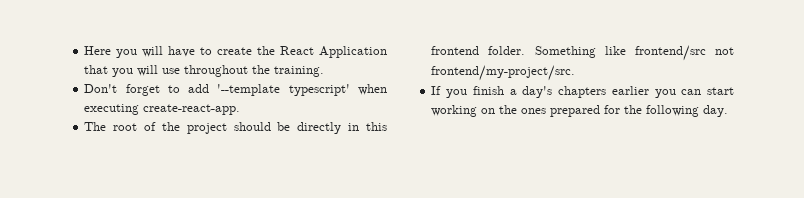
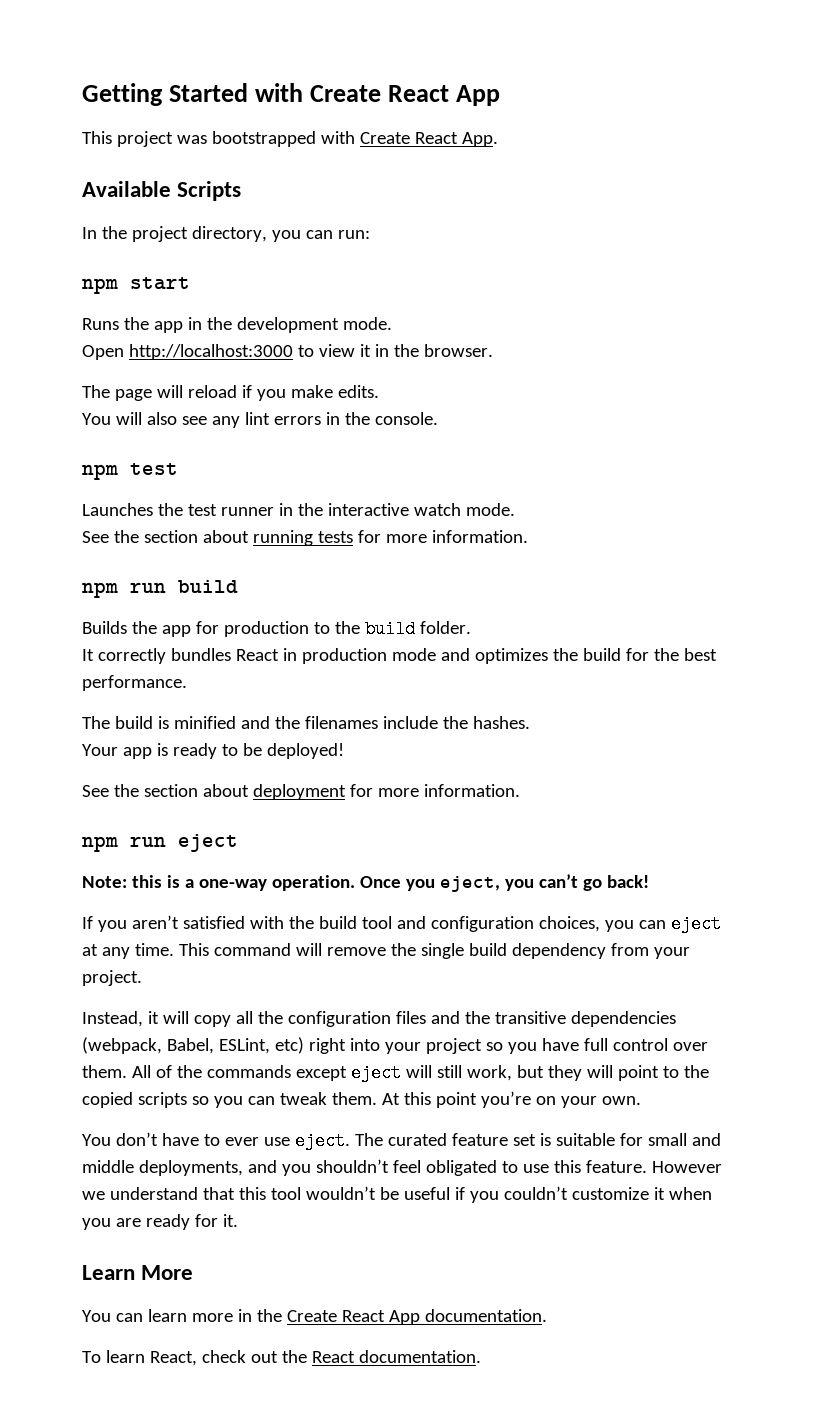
- Here you will have to create the React Application that you will use throughout the training.
- Don't forget to add '--template typescript' when executing create-react-app.
- The root of the project should be directly in this frontend folder. Something like frontend/src not frontend/my-project/src.
- If you finish a day's chapters earlier you can start working on the ones prepared for the following day.
+ Getting Started with Create React App
+ This project was bootstrapped with Create React App.
+ Available Scripts
+ In the project directory, you can run:
+ npm start
+ Runs the app in the development mode.
+ Open http://localhost:3000 to view it in the browser.
+ The page will reload if you make edits.
+ You will also see any lint errors in the console.
+ npm test
+ Launches the test runner in the interactive watch mode.
+ See the section about running tests for more information.
+ npm run build
+ Builds the app for production to the build folder.
+ It correctly bundles React in production mode and optimizes the build for the best performance.
+ The build is minified and the filenames include the hashes.
+ Your app is ready to be deployed!
+ See the section about deployment for more information.
+ npm run eject
+ Note: this is a one-way operation. Once you eject, you can’t go back!
+ If you aren’t satisfied with the build tool and configuration choices, you can eject at any time. This command will remove the single build dependency from your project.
+ Instead, it will copy all the configuration files and the transitive dependencies (webpack, Babel, ESLint, etc) right into your project so you have full control over them. All of the commands except eject will still work, but they will point to the copied scripts so you can tweak them. At this point you’re on your own.
+ You don’t have to ever use eject. The curated feature set is suitable for small and middle deployments, and you shouldn’t feel obligated to use this feature. However we understand that this tool wouldn’t be useful if you couldn’t customize it when you are ready for it.
+ Learn More
+ You can learn more in the Create React App documentation.
+ To learn React, check out the React documentation.

